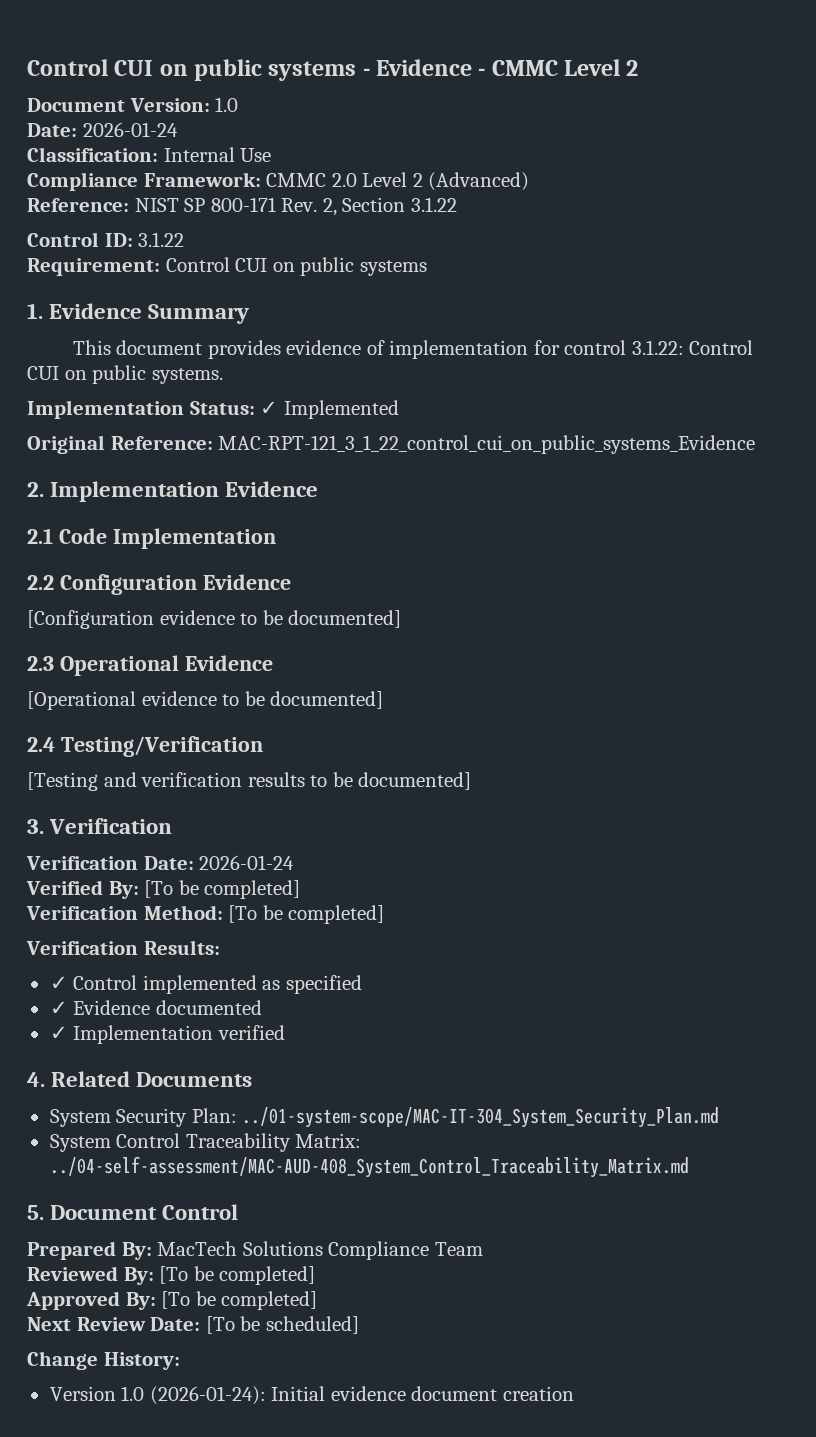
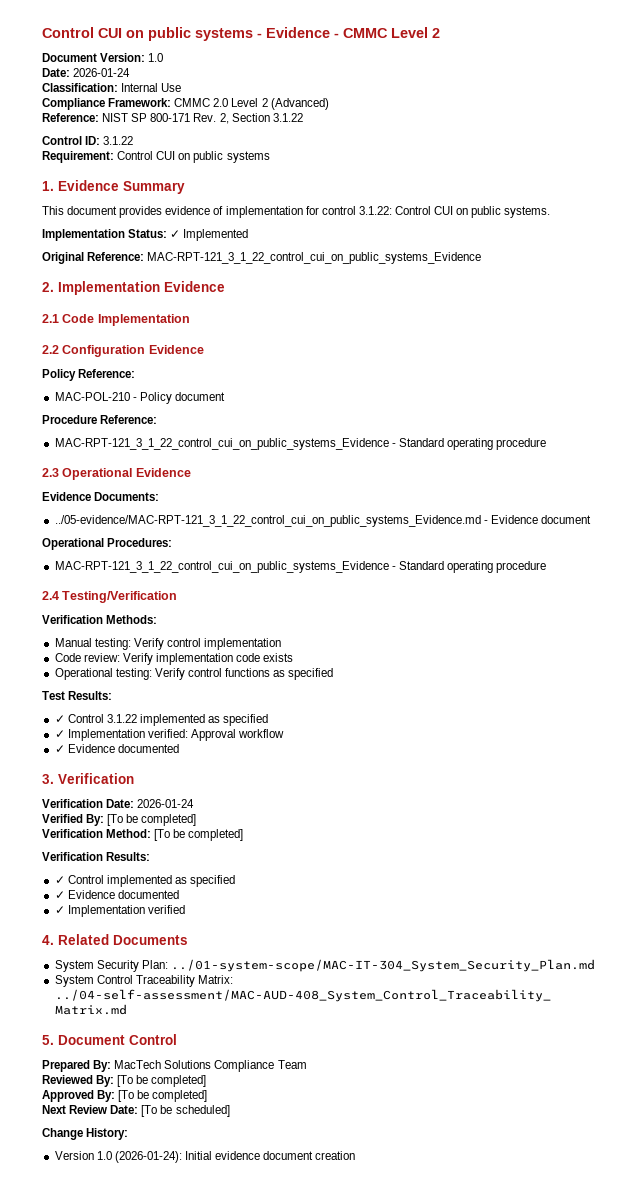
- [Configuration evidence to be documented]
+ Policy Reference:
+ MAC-POL-210 - Policy document
+ Procedure Reference:
+ MAC-RPT-121_3_1_22_control_cui_on_public_systems_Evidence - Standard operating procedure
  2.3 Operational Evidence
- [Operational evidence to be documented]
+ Evidence Documents:
+ ../05-evidence/MAC-RPT-121_3_1_22_control_cui_on_public_systems_Evidence.md - Evidence document
+ Operational Procedures:
+ MAC-RPT-121_3_1_22_control_cui_on_public_systems_Evidence - Standard operating procedure
  2.4 Testing/Verification
- [Testing and verification results to be documented]
+ Verification Methods:
+ Manual testing: Verify control implementation
+ Code review: Verify implementation code exists
+ Operational testing: Verify control functions as specified
+ Test Results:
+ ✓ Control 3.1.22 implemented as specified
+ ✓ Implementation verified: Approval workflow
+ ✓ Evidence documented

